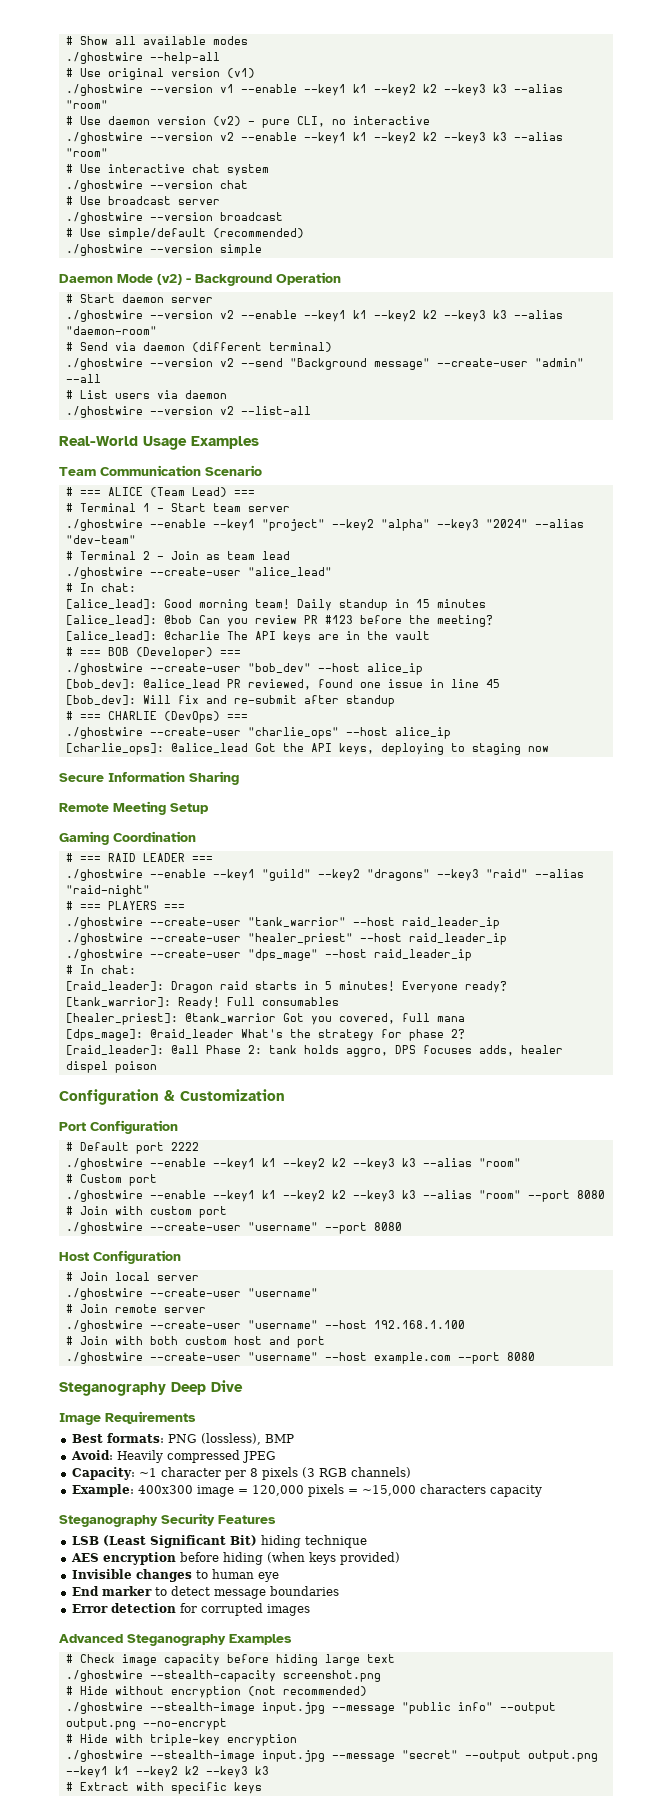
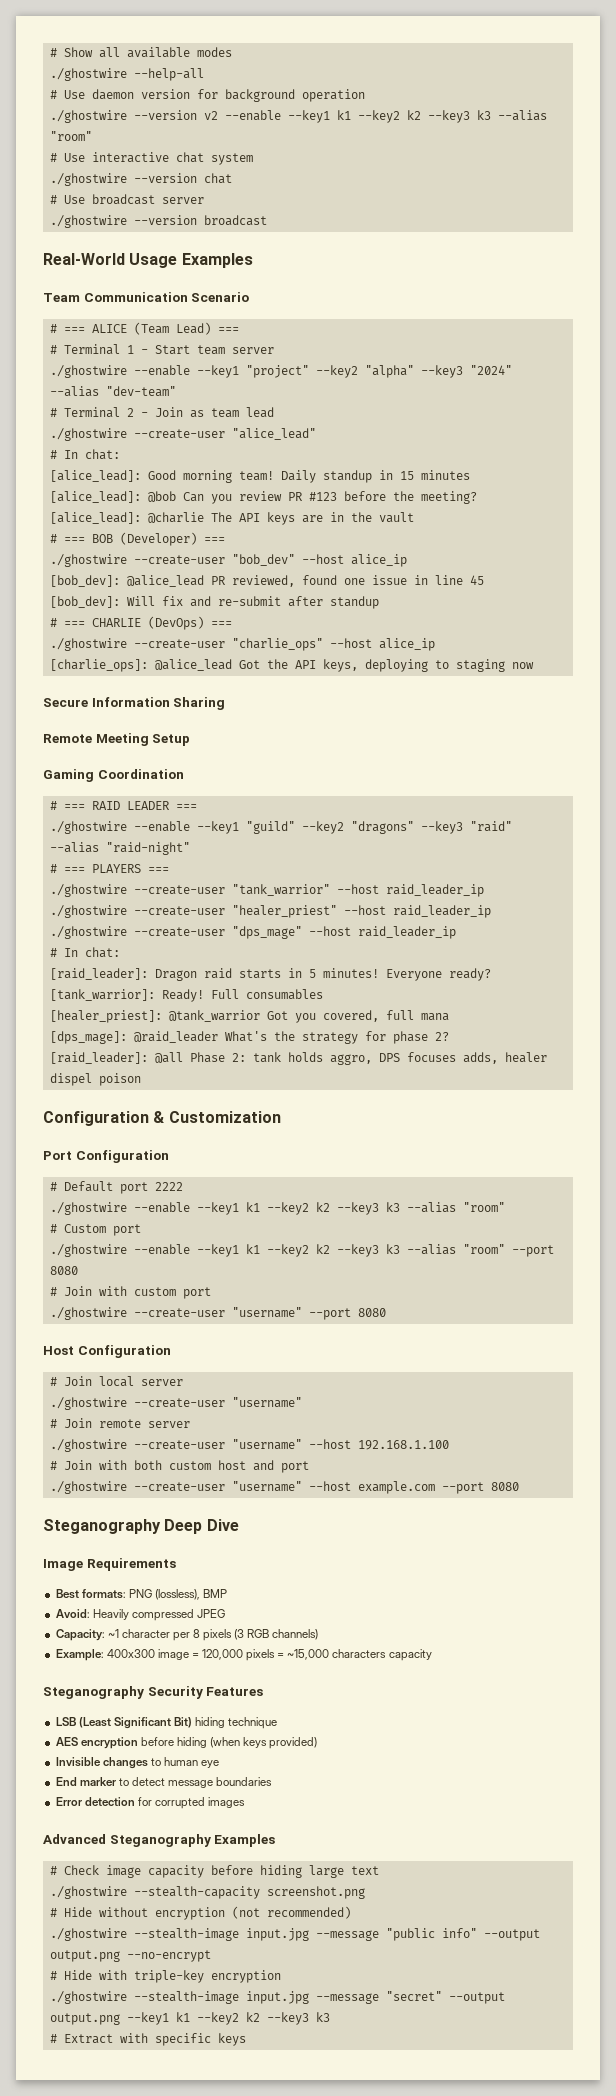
- # Use original version (v1)
- ./ghostwire --version v1 --enable --key1 k1 --key2 k2 --key3 k3 --alias "room"
- # Use daemon version (v2) - pure CLI, no interactive
+ # Use daemon version for background operation
- # Use simple/default (recommended)
- ./ghostwire --version simple
- Daemon Mode (v2) - Background Operation
- # Start daemon server
- ./ghostwire --version v2 --enable --key1 k1 --key2 k2 --key3 k3 --alias "daemon-room"
- # Send via daemon (different terminal)
- ./ghostwire --version v2 --send "Background message" --create-user "admin" --all
- # List users via daemon
- ./ghostwire --version v2 --list-all

